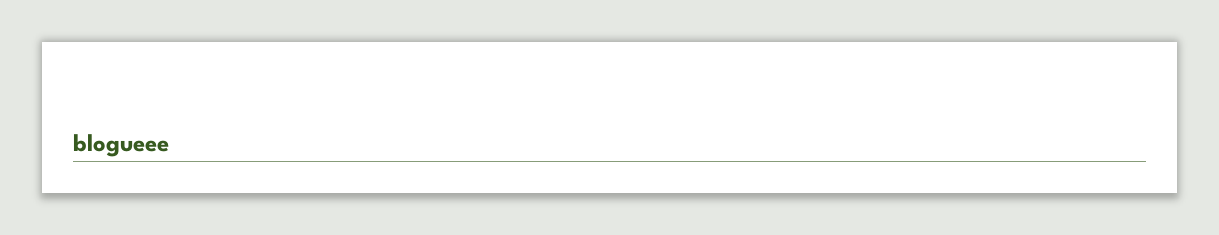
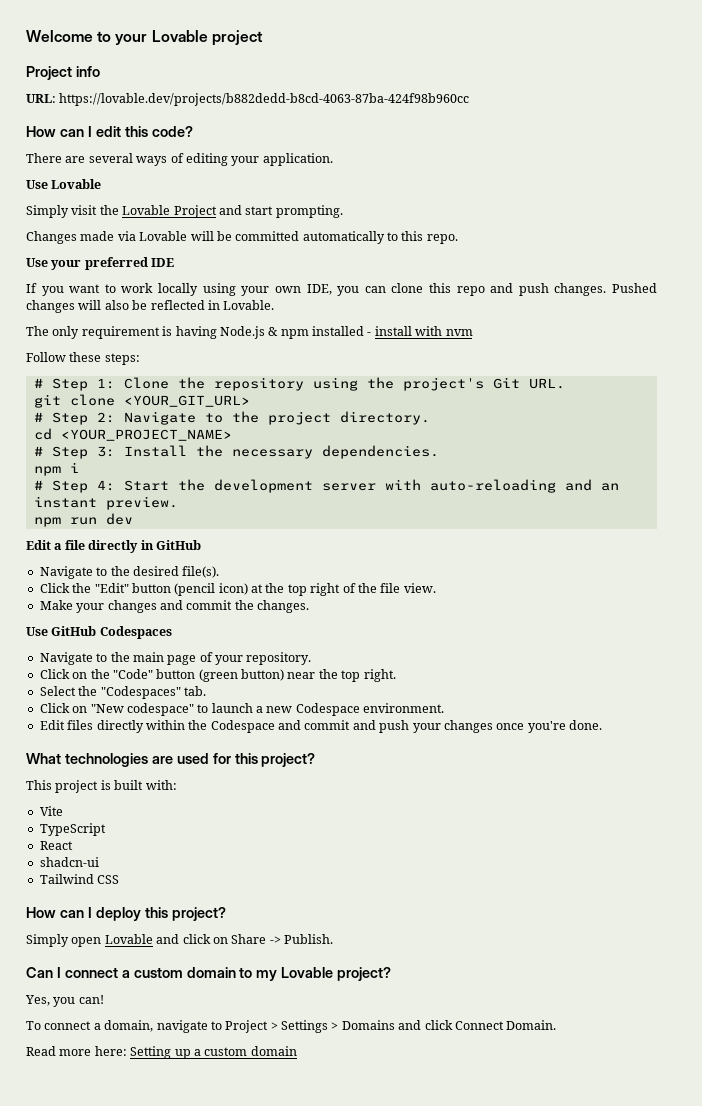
- blogueee
+ Welcome to your Lovable project
+ Project info
+ URL: https://lovable.dev/projects/b882dedd-b8cd-4063-87ba-424f98b960cc
+ How can I edit this code?
+ There are several ways of editing your application.
+ Use Lovable
+ Simply visit the Lovable Project and start prompting.
+ Changes made via Lovable will be committed automatically to this repo.
+ Use your preferred IDE
+ If you want to work locally using your own IDE, you can clone this repo and push changes. Pushed changes will also be reflected in Lovable.
+ The only requirement is having Node.js & npm installed - install with nvm
+ Follow these steps:
+ # Step 1: Clone the repository using the project's Git URL.
+ git clone <YOUR_GIT_URL>
+ # Step 2: Navigate to the project directory.
+ cd <YOUR_PROJECT_NAME>
+ # Step 3: Install the necessary dependencies.
+ npm i
+ # Step 4: Start the development server with auto-reloading and an instant preview.
+ npm run dev
+ Edit a file directly in GitHub
+ Navigate to the desired file(s).
+ Click the "Edit" button (pencil icon) at the top right of the file view.
+ Make your changes and commit the changes.
+ Use GitHub Codespaces
+ Navigate to the main page of your repository.
+ Click on the "Code" button (green button) near the top right.
+ Select the "Codespaces" tab.
+ Click on "New codespace" to launch a new Codespace environment.
+ Edit files directly within the Codespace and commit and push your changes once you're done.
+ What technologies are used for this project?
+ This project is built with:
+ Vite
+ TypeScript
+ React
+ shadcn-ui
+ Tailwind CSS
+ How can I deploy this project?
+ Simply open Lovable and click on Share -> Publish.
+ Can I connect a custom domain to my Lovable project?
+ Yes, you can!
+ To connect a domain, navigate to Project > Settings > Domains and click Connect Domain.
+ Read more here: Setting up a custom domain

